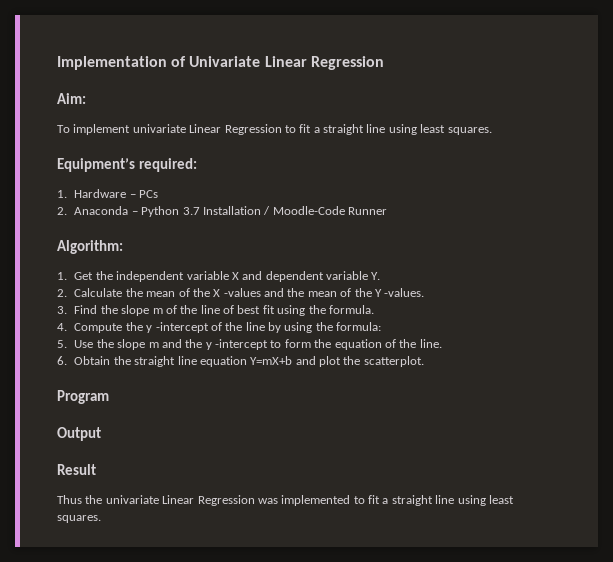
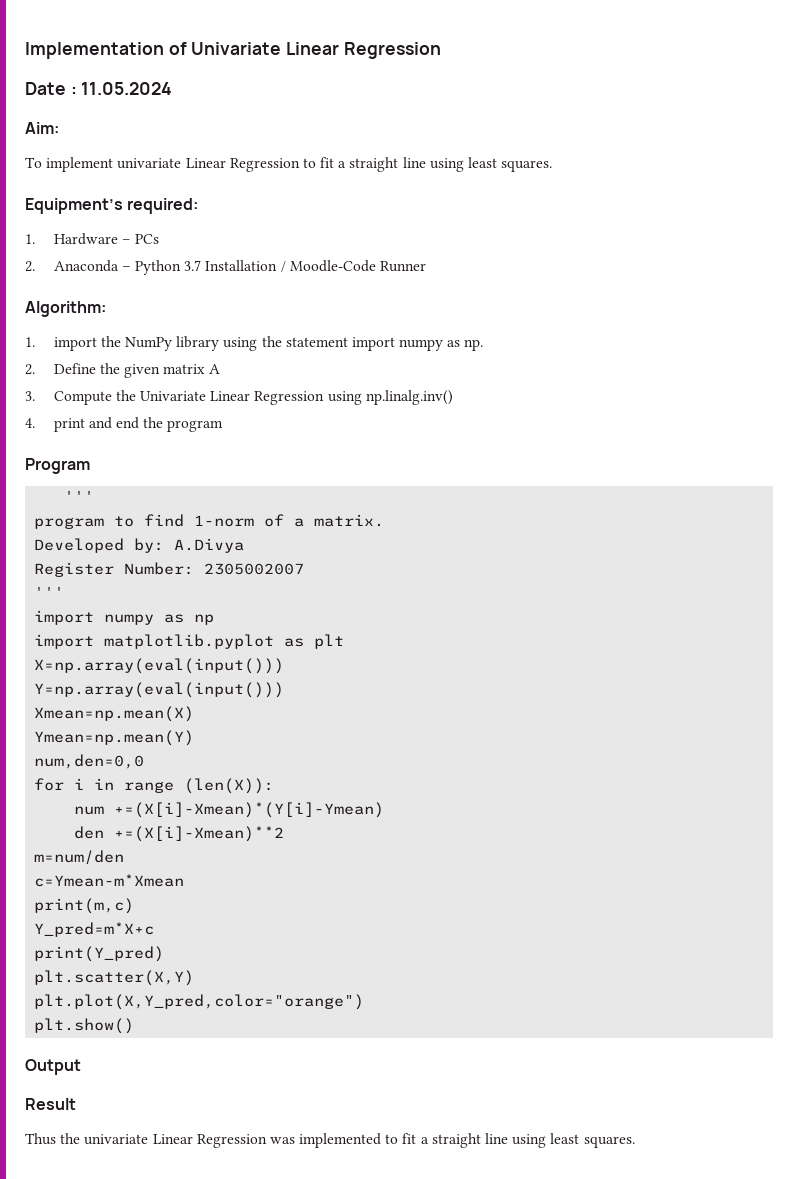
+ Date : 11.05.2024
- 1. Get the independent variable X and dependent variable Y.
- 2. Calculate the mean of the X -values and the mean of the Y -values.
- 3. Find the slope m of the line of best fit using the formula.
- 4. Compute the y -intercept of the line by using the formula:
- 5. Use the slope m and the y -intercept to form the equation of the line.
- 6. Obtain the straight line equation Y=mX+b and plot the scatterplot.
+ 1. import the NumPy library using the statement import numpy as np.
+ 2. Define the given matrix A
+ 3. Compute the Univariate Linear Regression using np.linalg.inv()
+ 4. print and end the program
  Program
+ '''
+ program to find 1-norm of a matrix.
+ Developed by: A.Divya
+ Register Number: 2305002007
+ '''
+ import numpy as np
+ import matplotlib.pyplot as plt
+ X=np.array(eval(input()))
+ Y=np.array(eval(input()))
+ Xmean=np.mean(X)
+ Ymean=np.mean(Y)
+ num,den=0,0
+ for i in range (len(X)):
+ num +=(X[i]-Xmean)*(Y[i]-Ymean)
+ den +=(X[i]-Xmean)**2
+ m=num/den
+ c=Ymean-m*Xmean
+ print(m,c)
+ Y_pred=m*X+c
+ print(Y_pred)
+ plt.scatter(X,Y)
+ plt.plot(X,Y_pred,color="orange")
+ plt.show()

